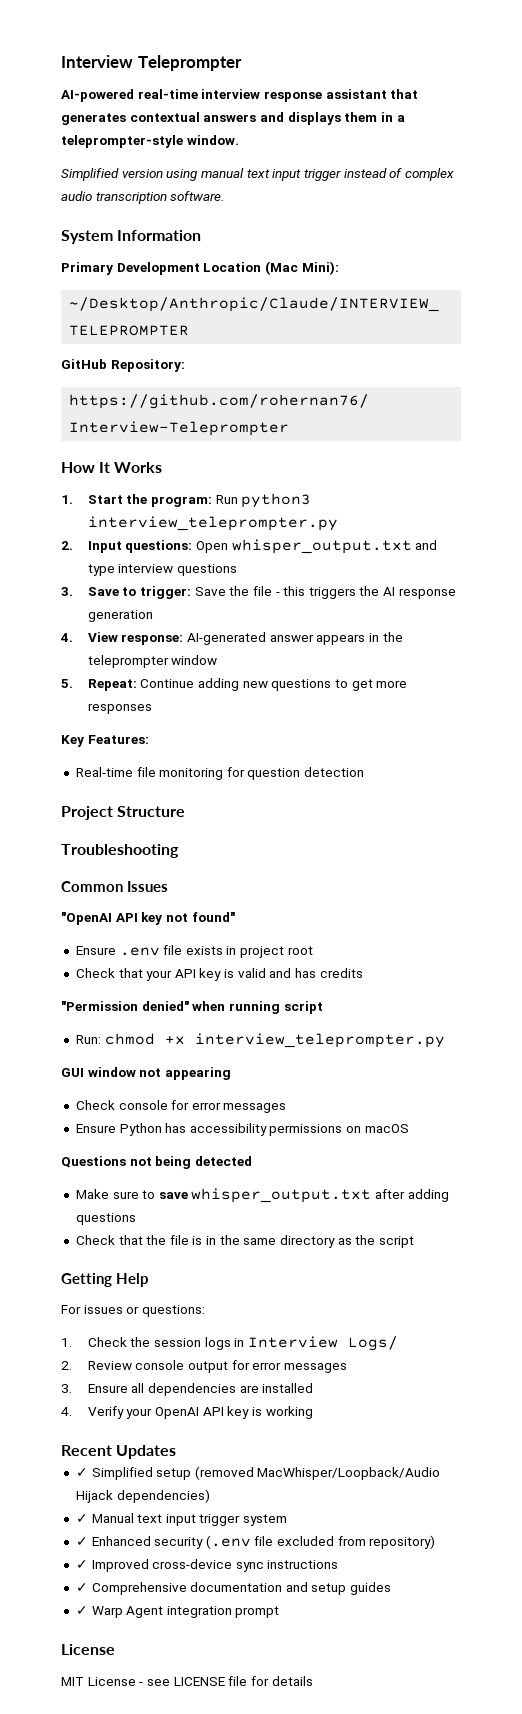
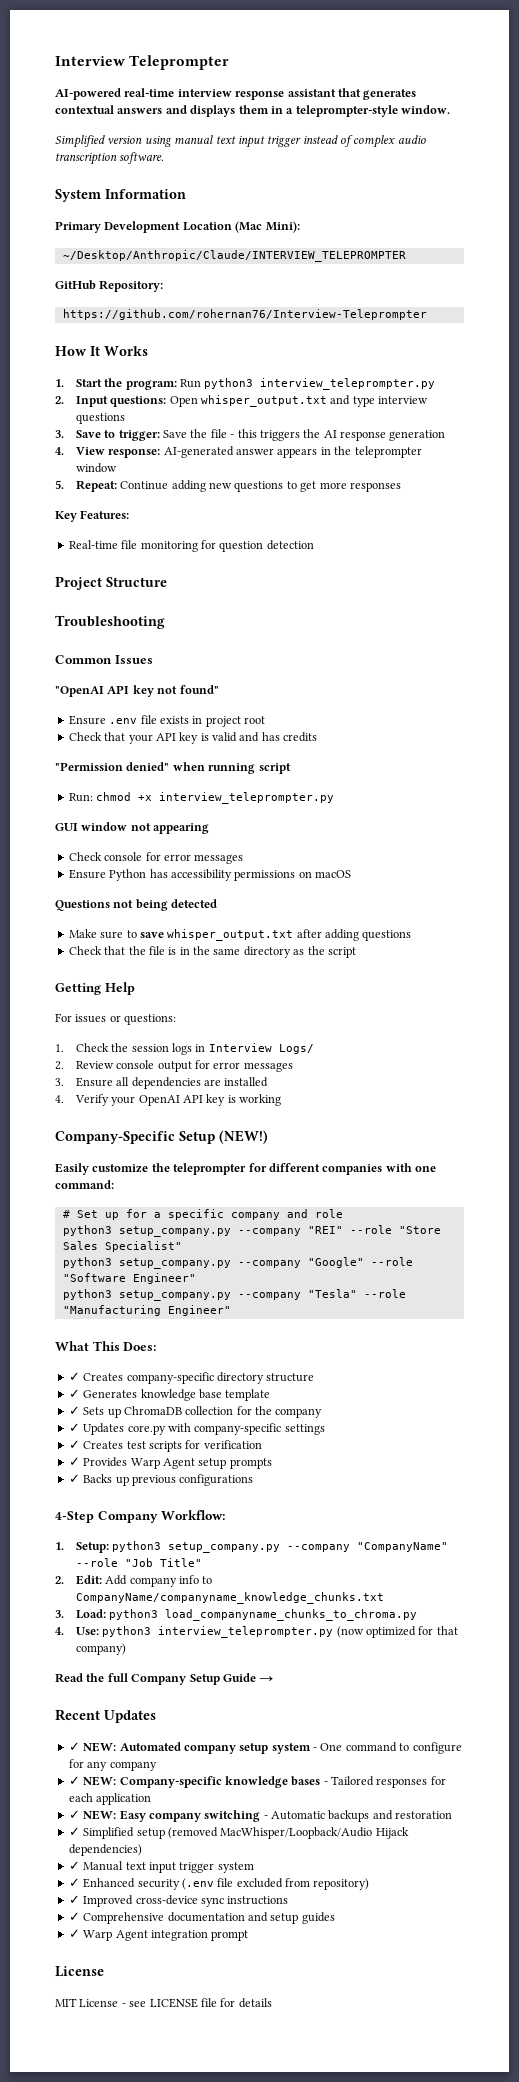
+ Company-Specific Setup (NEW!)
+ Easily customize the teleprompter for different companies with one command:
+ # Set up for a specific company and role
+ python3 setup_company.py --company "REI" --role "Store Sales Specialist"
+ python3 setup_company.py --company "Google" --role "Software Engineer"
+ python3 setup_company.py --company "Tesla" --role "Manufacturing Engineer"
+ What This Does:
+ ✓ Creates company-specific directory structure
+ ✓ Generates knowledge base template
+ ✓ Sets up ChromaDB collection for the company
+ ✓ Updates core.py with company-specific settings
+ ✓ Creates test scripts for verification
+ ✓ Provides Warp Agent setup prompts
+ ✓ Backs up previous configurations
+ 4-Step Company Workflow:
+ 1. Setup: python3 setup_company.py --company "CompanyName" --role "Job Title"
+ 2. Edit: Add company info to CompanyName/companyname_knowledge_chunks.txt
+ 3. Load: python3 load_companyname_chunks_to_chroma.py
+ 4. Use: python3 interview_teleprompter.py (now optimized for that company)
+ Read the full Company Setup Guide →
  Recent Updates
+ ✓ NEW: Automated company setup system - One command to configure for any company
+ ✓ NEW: Company-specific knowledge bases - Tailored responses for each application
+ ✓ NEW: Easy company switching - Automatic backups and restoration

